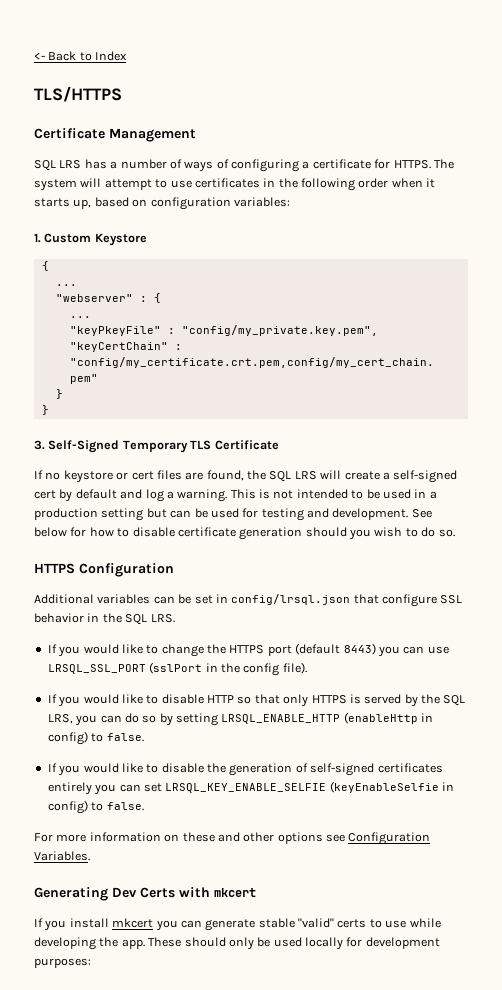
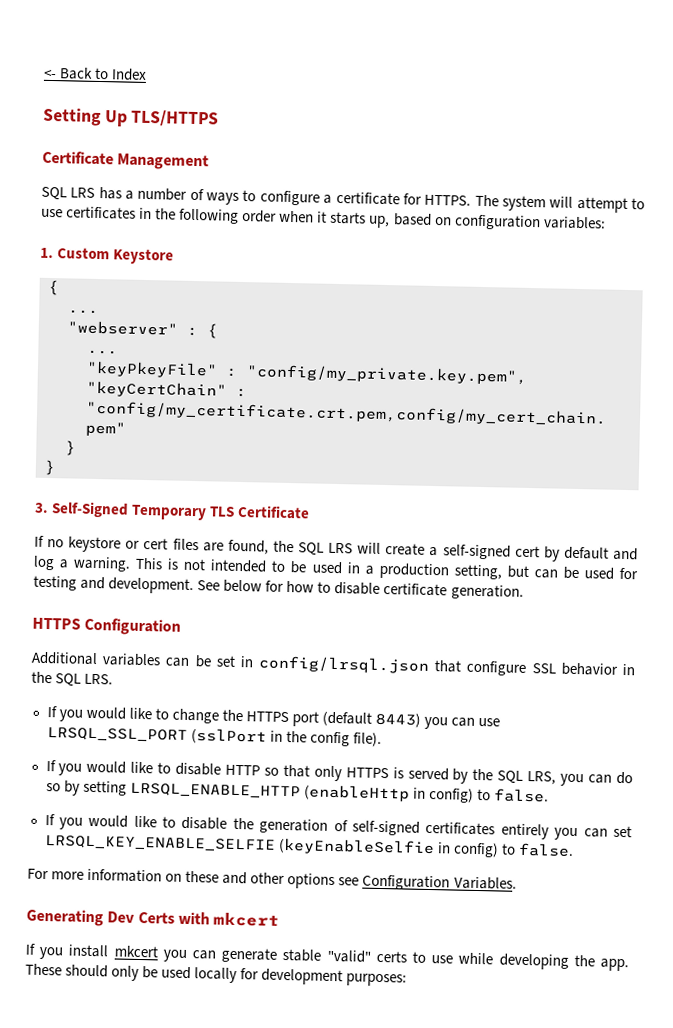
- TLS/HTTPS
+ Setting Up TLS/HTTPS
- SQL LRS has a number of ways of configuring a certificate for HTTPS.
+ SQL LRS has a number of ways to configure a certificate for HTTPS.
- This is not intended to be used in a production setting but can be used for testing and development.
+ This is not intended to be used in a production setting, but can be used for testing and development.
- See below for how to disable certificate generation should you wish to do so.
+ See below for how to disable certificate generation.

